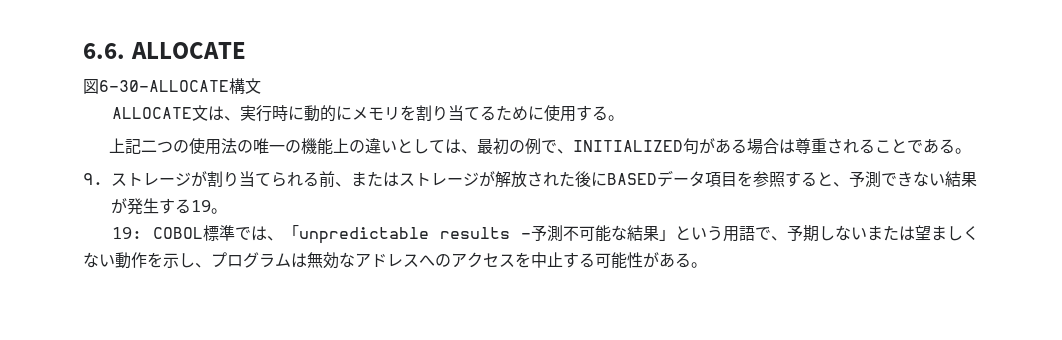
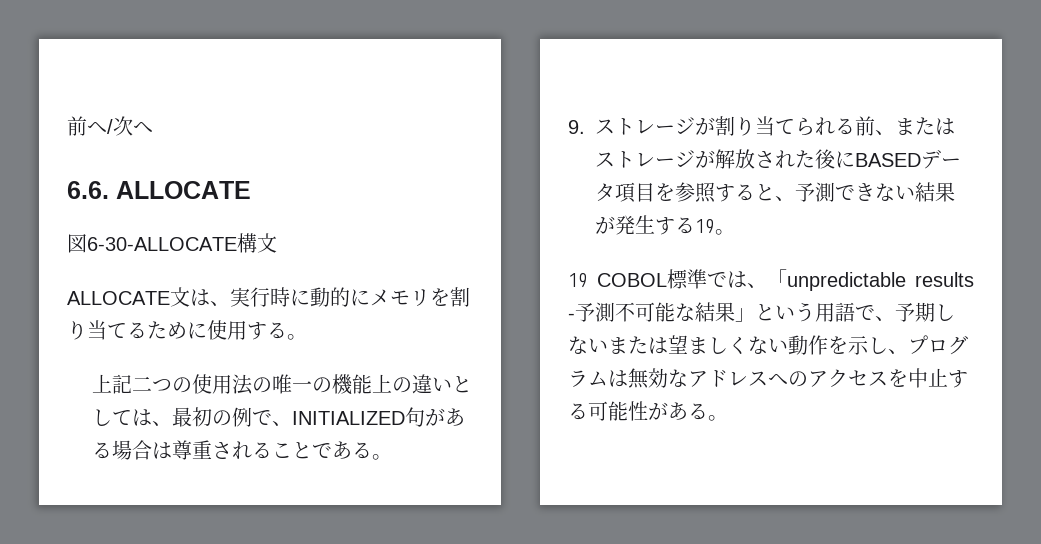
+ 前へ/次へ
- 19: COBOL標準では、「unpredictable results -予測不可能な結果」という用語で、予期しないまたは望ましくない動作を示し、プログラムは無効なアドレスへのアクセスを中止する可能性がある。
+ 19 COBOL標準では、「unpredictable results -予測不可能な結果」という用語で、予期しないまたは望ましくない動作を示し、プログラムは無効なアドレスへのアクセスを中止する可能性がある。

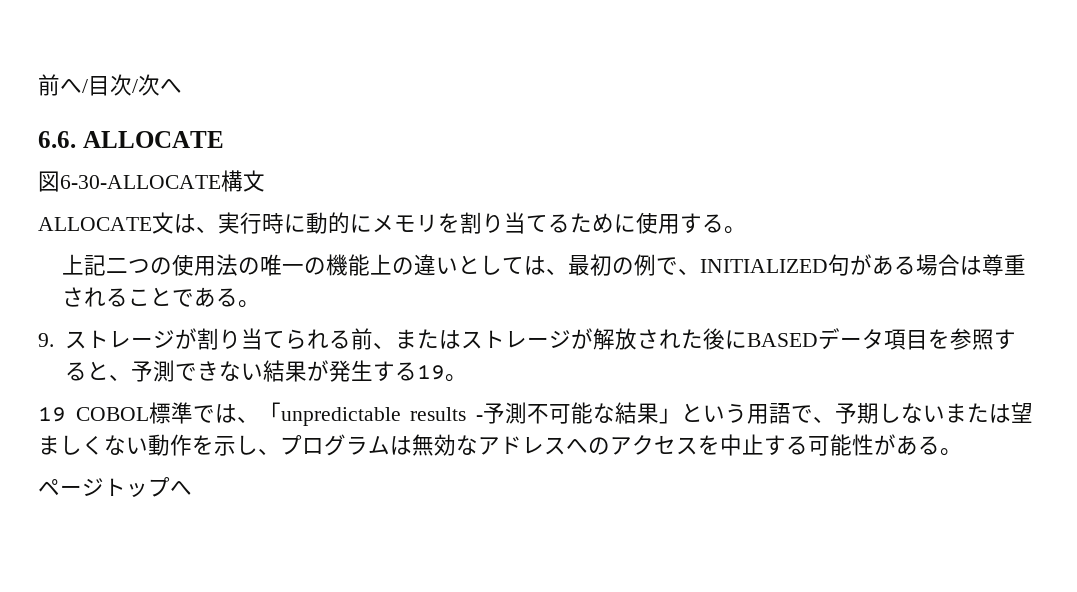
- 前へ/次へ
+ 前へ/目次/次へ
+ ページトップへ

